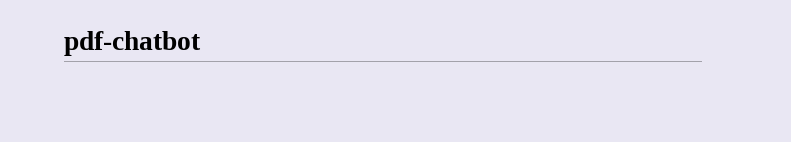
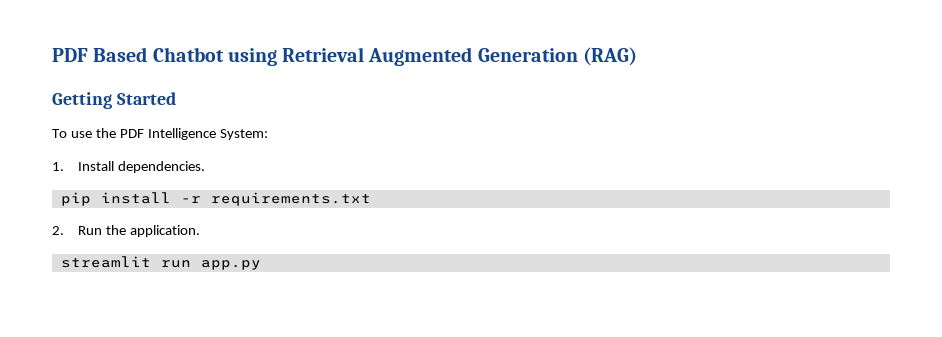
- pdf-chatbot
+ PDF Based Chatbot using Retrieval Augmented Generation (RAG)
+ Getting Started
+ To use the PDF Intelligence System:
+ 1. Install dependencies.
+ pip install -r requirements.txt
+ 2. Run the application.
+ streamlit run app.py

